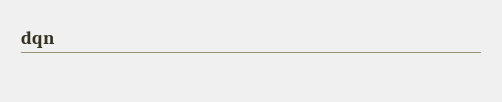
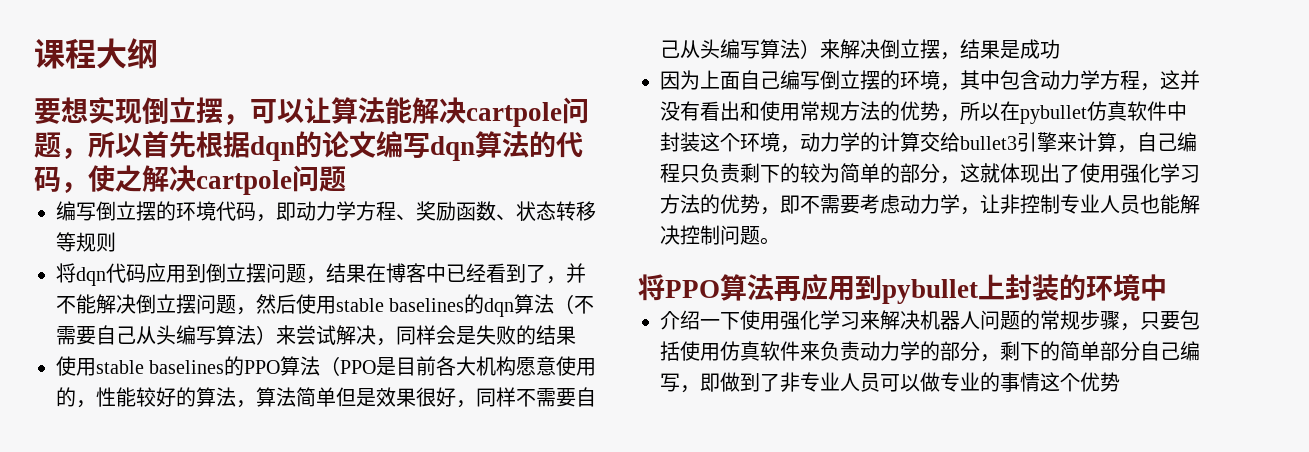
- dqn
+ 课程大纲
+ 要想实现倒立摆，可以让算法能解决cartpole问题，所以首先根据dqn的论文编写dqn算法的代码，使之解决cartpole问题
+ 编写倒立摆的环境代码，即动力学方程、奖励函数、状态转移等规则
+ 将dqn代码应用到倒立摆问题，结果在博客中已经看到了，并不能解决倒立摆问题，然后使用stable baselines的dqn算法（不需要自己从头编写算法）来尝试解决，同样会是失败的结果
+ 使用stable baselines的PPO算法（PPO是目前各大机构愿意使用的，性能较好的算法，算法简单但是效果很好，同样不需要自己从头编写算法）来解决倒立摆，结果是成功
+ 因为上面自己编写倒立摆的环境，其中包含动力学方程，这并没有看出和使用常规方法的优势，所以在pybullet仿真软件中封装这个环境，动力学的计算交给bullet3引擎来计算，自己编程只负责剩下的较为简单的部分，这就体现出了使用强化学习方法的优势，即不需要考虑动力学，让非控制专业人员也能解决控制问题。
+ 将PPO算法再应用到pybullet上封装的环境中
+ 介绍一下使用强化学习来解决机器人问题的常规步骤，只要包括使用仿真软件来负责动力学的部分，剩下的简单部分自己编写，即做到了非专业人员可以做专业的事情这个优势

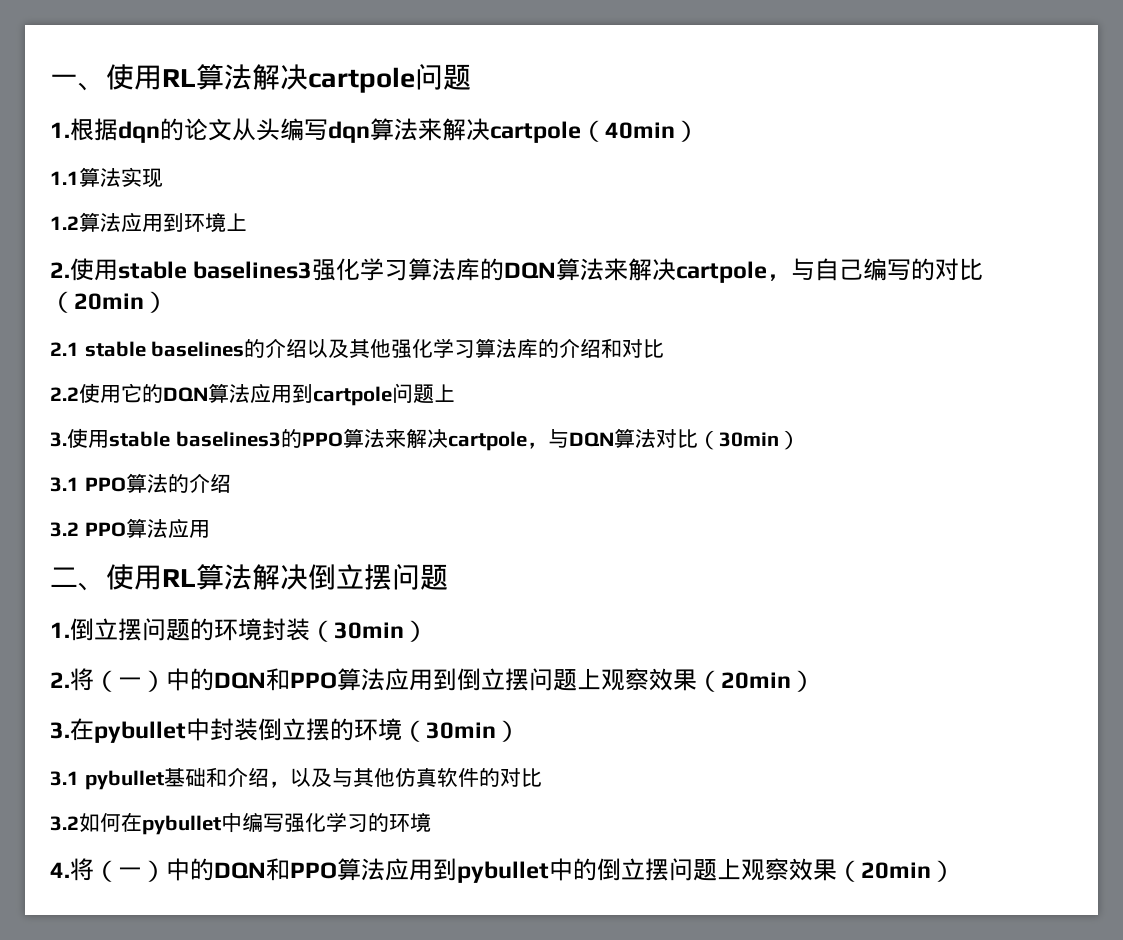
- 课程大纲
- 要想实现倒立摆，可以让算法能解决cartpole问题，所以首先根据dqn的论文编写dqn算法的代码，使之解决cartpole问题
- 编写倒立摆的环境代码，即动力学方程、奖励函数、状态转移等规则
- 将dqn代码应用到倒立摆问题，结果在博客中已经看到了，并不能解决倒立摆问题，然后使用stable baselines的dqn算法（不需要自己从头编写算法）来尝试解决，同样会是失败的结果
- 使用stable baselines的PPO算法（PPO是目前各大机构愿意使用的，性能较好的算法，算法简单但是效果很好，同样不需要自己从头编写算法）来解决倒立摆，结果是成功
- 因为上面自己编写倒立摆的环境，其中包含动力学方程，这并没有看出和使用常规方法的优势，所以在pybullet仿真软件中封装这个环境，动力学的计算交给bullet3引擎来计算，自己编程只负责剩下的较为简单的部分，这就体现出了使用强化学习方法的优势，即不需要考虑动力学，让非控制专业人员也能解决控制问题。
- 将PPO算法再应用到pybullet上封装的环境中
- 介绍一下使用强化学习来解决机器人问题的常规步骤，只要包括使用仿真软件来负责动力学的部分，剩下的简单部分自己编写，即做到了非专业人员可以做专业的事情这个优势
+ 一、使用RL算法解决cartpole问题
+ 1.根据dqn的论文从头编写dqn算法来解决cartpole（40min）
+ 1.1算法实现
+ 1.2算法应用到环境上
+ 2.使用stable baselines3强化学习算法库的DQN算法来解决cartpole，与自己编写的对比（20min）
+ 2.1 stable baselines的介绍以及其他强化学习算法库的介绍和对比
+ 2.2使用它的DQN算法应用到cartpole问题上
+ 3.使用stable baselines3的PPO算法来解决cartpole，与DQN算法对比（30min）
+ 3.1 PPO算法的介绍
+ 3.2 PPO算法应用
+ 二、使用RL算法解决倒立摆问题
+ 1.倒立摆问题的环境封装（30min）
+ 2.将（一）中的DQN和PPO算法应用到倒立摆问题上观察效果（20min）
+ 3.在pybullet中封装倒立摆的环境（30min）
+ 3.1 pybullet基础和介绍，以及与其他仿真软件的对比
+ 3.2如何在pybullet中编写强化学习的环境
+ 4.将（一）中的DQN和PPO算法应用到pybullet中的倒立摆问题上观察效果（20min）

